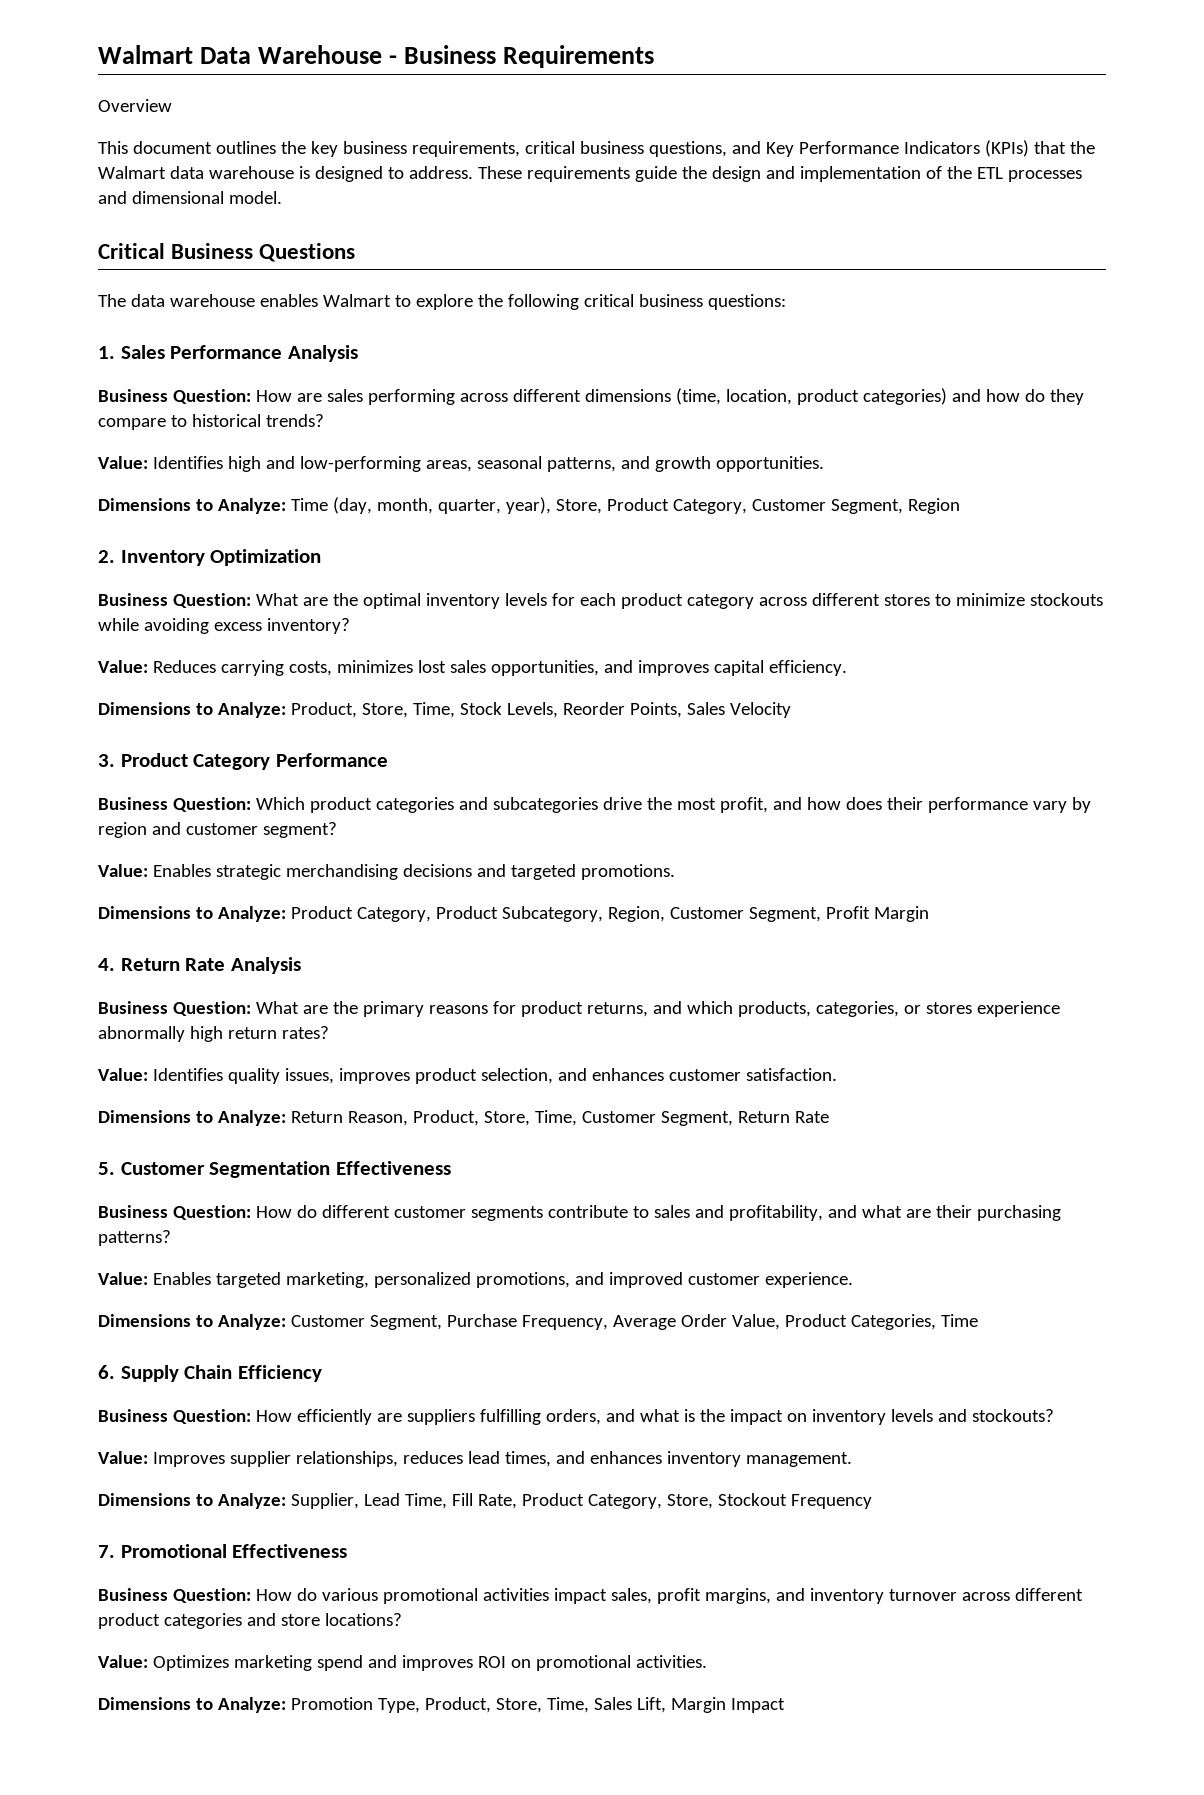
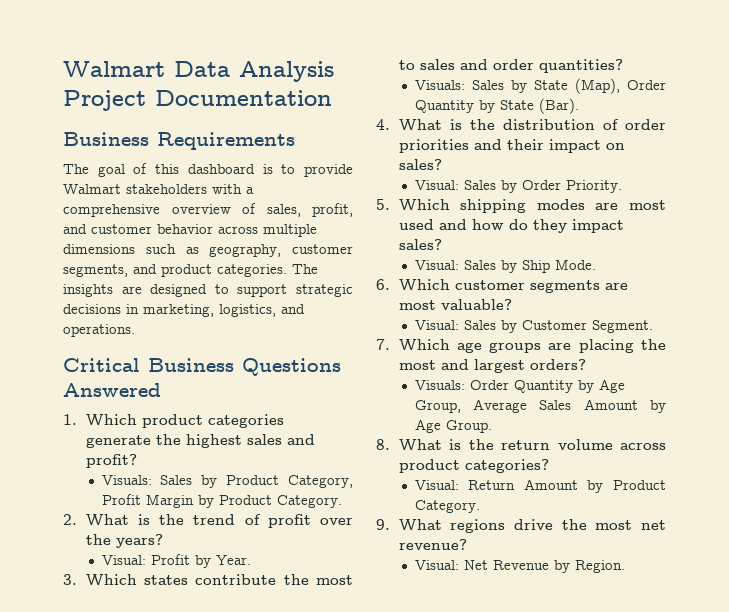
- Walmart Data Warehouse - Business Requirements
+ Walmart Data Analysis Project Documentation
+ Business Requirements
- Overview
- This document outlines the key business requirements, critical business questions, and Key Performance Indicators (KPIs) that the Walmart data warehouse is designed to address. These requirements guide the design and implementation of the ETL processes and dimensional model.
- Critical Business Questions
- The data warehouse enables Walmart to explore the following critical business questions:
- 1. Sales Performance Analysis
- Business Question: How are sales performing across different dimensions (time, location, product categories) and how do they compare to historical trends?
- Value: Identifies high and low-performing areas, seasonal patterns, and growth opportunities.
- Dimensions to Analyze: Time (day, month, quarter, year), Store, Product Category, Customer Segment, Region
- 2. Inventory Optimization
- Business Question: What are the optimal inventory levels for each product category across different stores to minimize stockouts while avoiding excess inventory?
- Value: Reduces carrying costs, minimizes lost sales opportunities, and improves capital efficiency.
- Dimensions to Analyze: Product, Store, Time, Stock Levels, Reorder Points, Sales Velocity
- 3. Product Category Performance
- Business Question: Which product categories and subcategories drive the most profit, and how does their performance vary by region and customer segment?
- Value: Enables strategic merchandising decisions and targeted promotions.
- Dimensions to Analyze: Product Category, Product Subcategory, Region, Customer Segment, Profit Margin
- 4. Return Rate Analysis
- Business Question: What are the primary reasons for product returns, and which products, categories, or stores experience abnormally high return rates?
- Value: Identifies quality issues, improves product selection, and enhances customer satisfaction.
- Dimensions to Analyze: Return Reason, Product, Store, Time, Customer Segment, Return Rate
- 5. Customer Segmentation Effectiveness
- Business Question: How do different customer segments contribute to sales and profitability, and what are their purchasing patterns?
- Value: Enables targeted marketing, personalized promotions, and improved customer experience.
- Dimensions to Analyze: Customer Segment, Purchase Frequency, Average Order Value, Product Categories, Time
- 6. Supply Chain Efficiency
- Business Question: How efficiently are suppliers fulfilling orders, and what is the impact on inventory levels and stockouts?
- Value: Improves supplier relationships, reduces lead times, and enhances inventory management.
- Dimensions to Analyze: Supplier, Lead Time, Fill Rate, Product Category, Store, Stockout Frequency
- 7. Promotional Effectiveness
- Business Question: How do various promotional activities impact sales, profit margins, and inventory turnover across different product categories and store locations?
- Value: Optimizes marketing spend and improves ROI on promotional activities.
- Dimensions to Analyze: Promotion Type, Product, Store, Time, Sales Lift, Margin Impact
+ The goal of this dashboard is to provide Walmart stakeholders with a comprehensive overview of sales, profit, and customer behavior across multiple dimensions such as geography, customer segments, and product categories. The insights are designed to support strategic decisions in marketing, logistics, and operations.
+ Critical Business Questions Answered
+ 1. Which product categories generate the highest sales and profit?
+ Visuals: Sales by Product Category, Profit Margin by Product Category.
+ 2. What is the trend of profit over the years?
+ Visual: Profit by Year.
+ 3. Which states contribute the most to sales and order quantities?
+ Visuals: Sales by State (Map), Order Quantity by State (Bar).
+ 4. What is the distribution of order priorities and their impact on sales?
+ Visual: Sales by Order Priority.
+ 5. Which shipping modes are most used and how do they impact sales?
+ Visual: Sales by Ship Mode.
+ 6. Which customer segments are most valuable?
+ Visual: Sales by Customer Segment.
+ 7. Which age groups are placing the most and largest orders?
+ Visuals: Order Quantity by Age Group, Average Sales Amount by Age Group.
+ 8. What is the return volume across product categories?
+ Visual: Return Amount by Product Category.
+ 9. What regions drive the most net revenue?
+ Visual: Net Revenue by Region.

